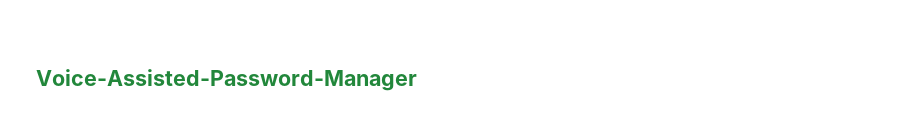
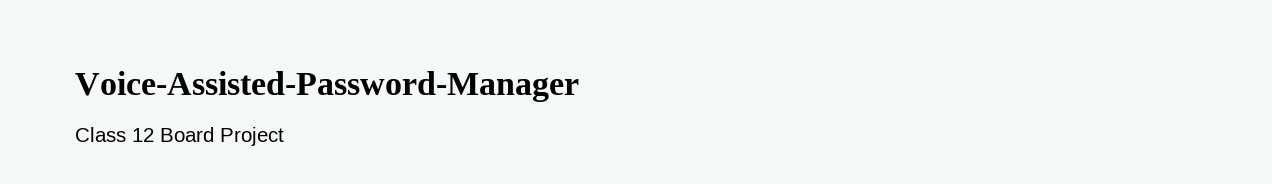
+ Class 12 Board Project

